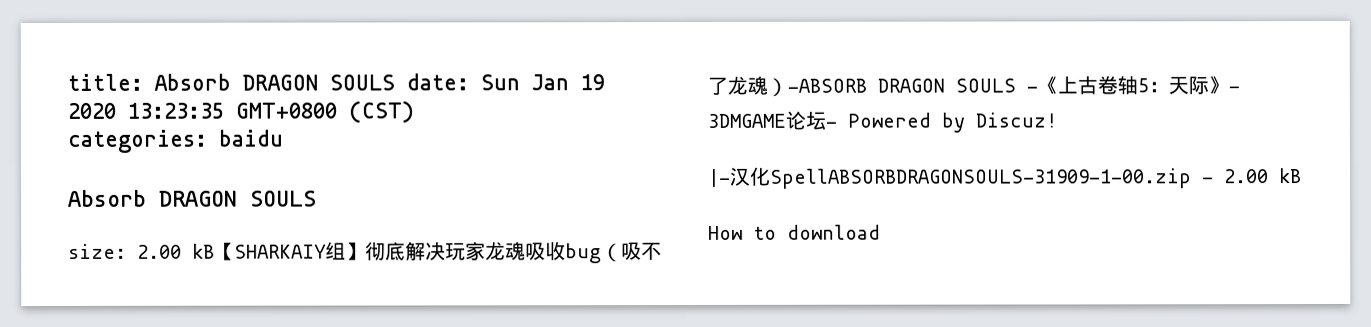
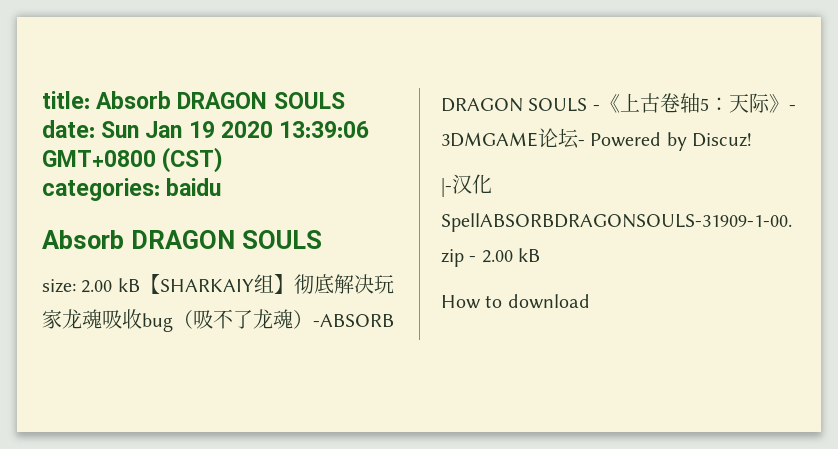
- title: Absorb DRAGON SOULS date: Sun Jan 19 2020 13:23:35 GMT+0800 (CST)
+ title: Absorb DRAGON SOULS date: Sun Jan 19 2020 13:39:06 GMT+0800 (CST)

